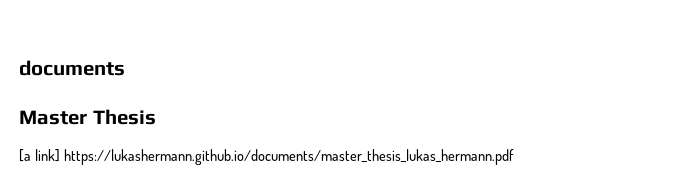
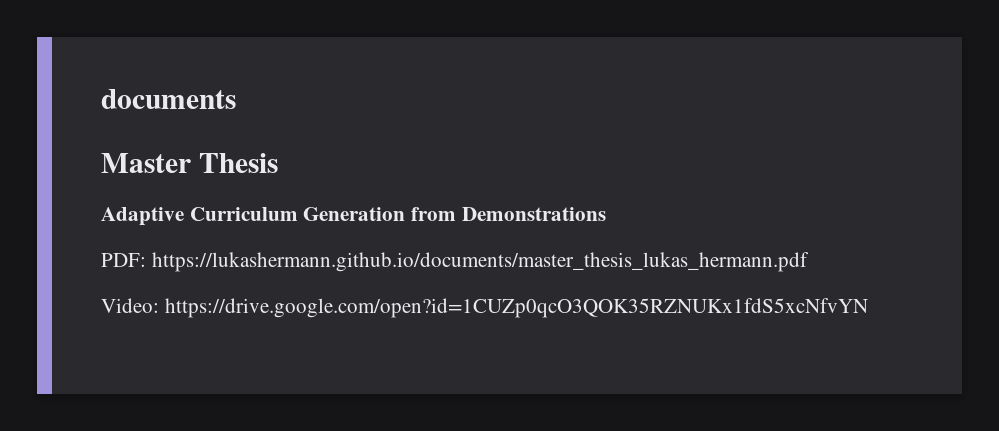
- [a link] https://lukashermann.github.io/documents/master_thesis_lukas_hermann.pdf
+ Adaptive Curriculum Generation from Demonstrations
+ PDF: https://lukashermann.github.io/documents/master_thesis_lukas_hermann.pdf
+ Video: https://drive.google.com/open?id=1CUZp0qcO3QOK35RZNUKx1fdS5xcNfvYN

